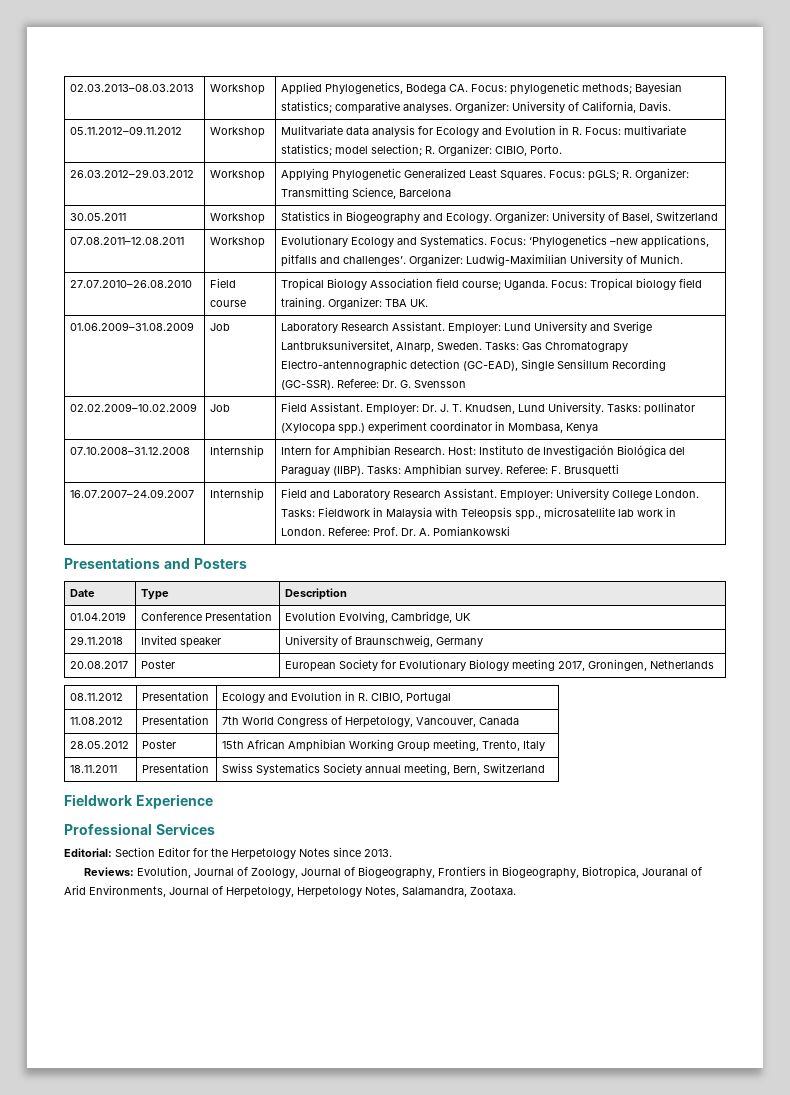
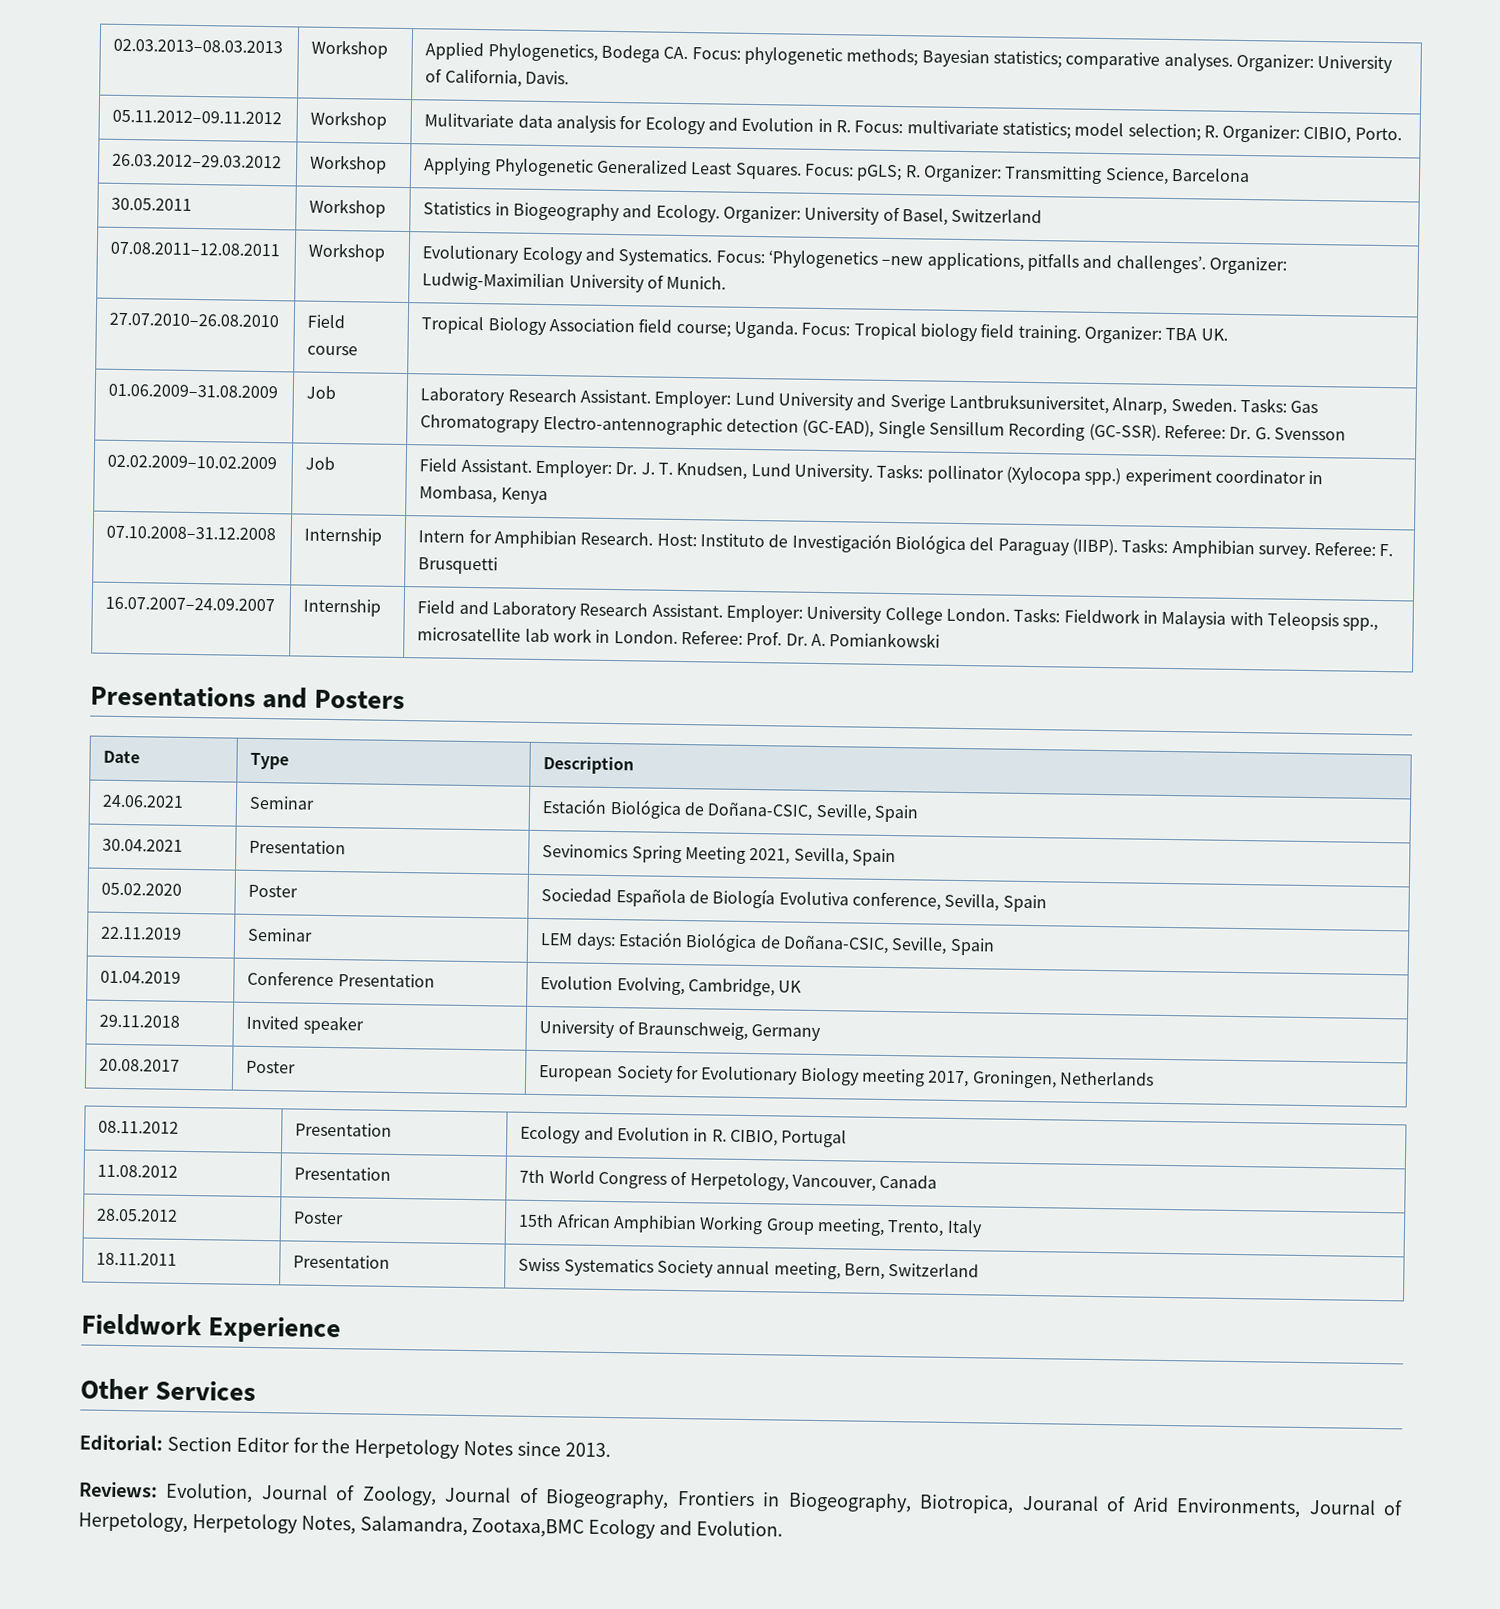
+ 24.06.2021 | Seminar | Estación Biológica de Doñana-CSIC, Seville, Spain
+ 30.04.2021 | Presentation | Sevinomics Spring Meeting 2021, Sevilla, Spain
+ 05.02.2020 | Poster | Sociedad Española de Biología Evolutiva conference, Sevilla, Spain
+ 22.11.2019 | Seminar | LEM days: Estación Biológica de Doñana-CSIC, Seville, Spain
- Professional Services
+ Other Services
- Reviews: Evolution, Journal of Zoology, Journal of Biogeography, Frontiers in Biogeography, Biotropica, Jouranal of Arid Environments, Journal of Herpetology, Herpetology Notes, Salamandra, Zootaxa.
+ Reviews: Evolution, Journal of Zoology, Journal of Biogeography, Frontiers in Biogeography, Biotropica, Jouranal of Arid Environments, Journal of Herpetology, Herpetology Notes, Salamandra, Zootaxa,BMC Ecology and Evolution.

